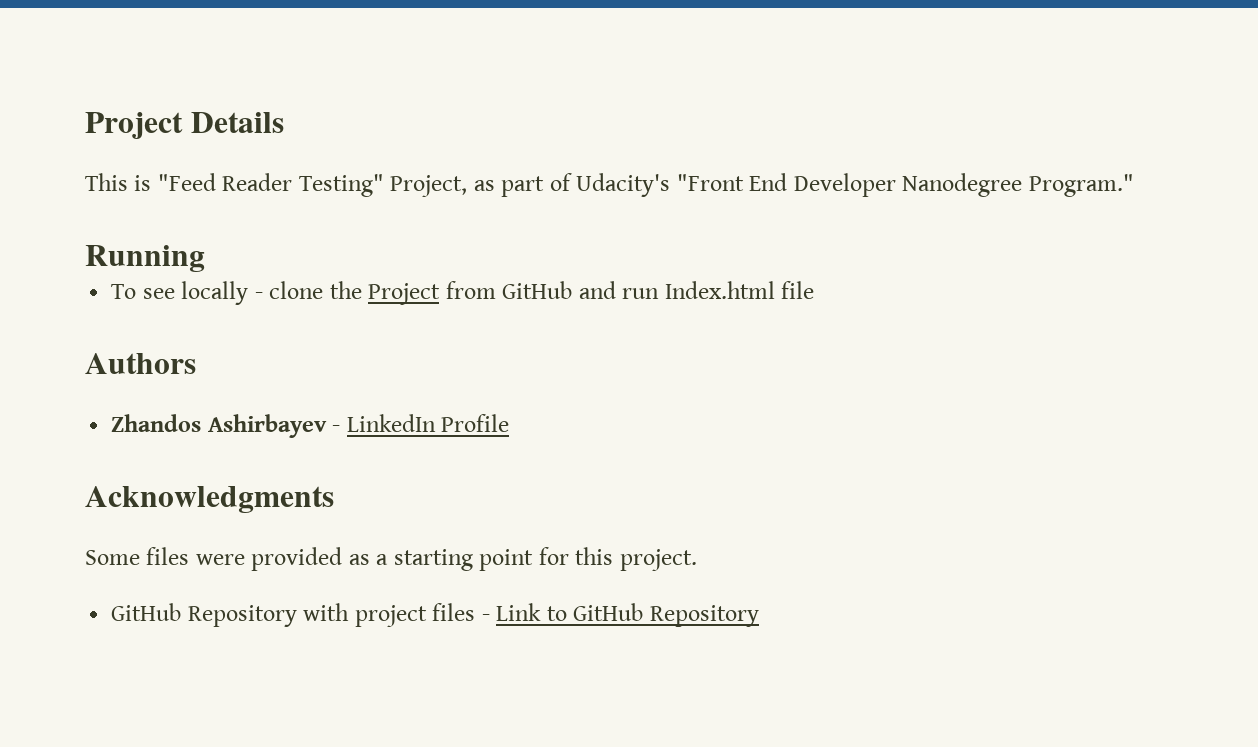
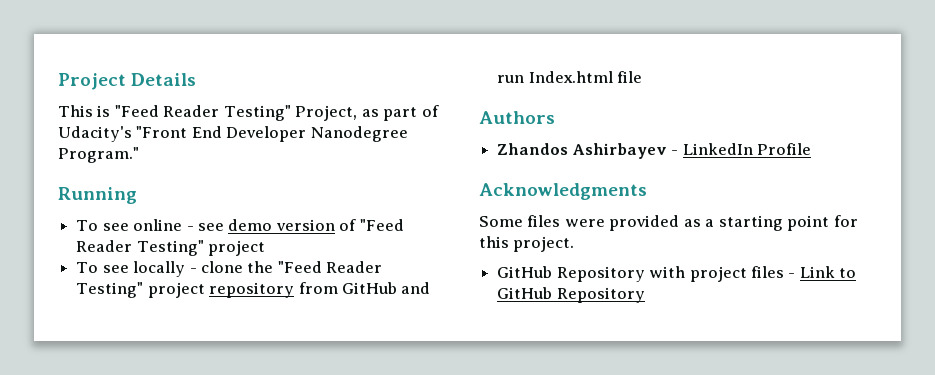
+ To see online - see demo version of "Feed Reader Testing" project
- To see locally - clone the Project from GitHub and run Index.html file
+ To see locally - clone the "Feed Reader Testing" project repository from GitHub and run Index.html file

